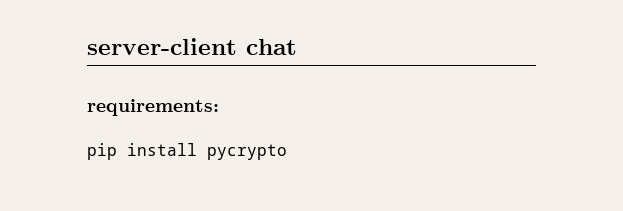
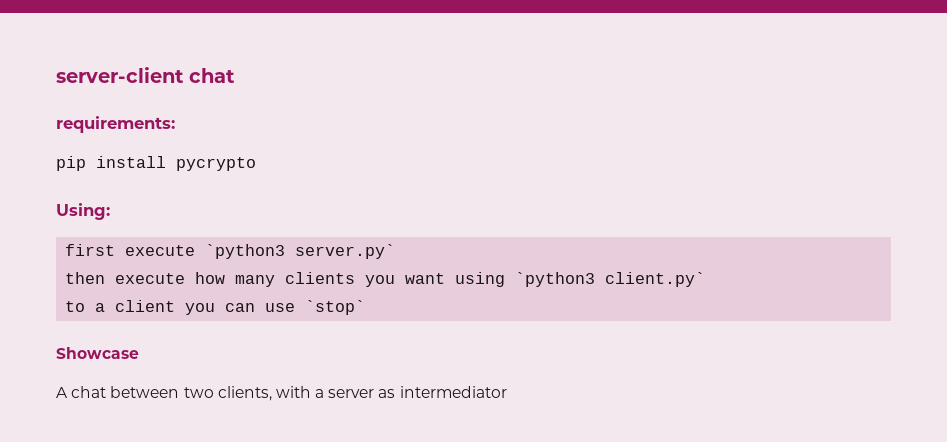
+ Using:
+ first execute `python3 server.py`
+ then execute how many clients you want using `python3 client.py`
+ to a client you can use `stop`
+ Showcase
+ A chat between two clients, with a server as intermediator

